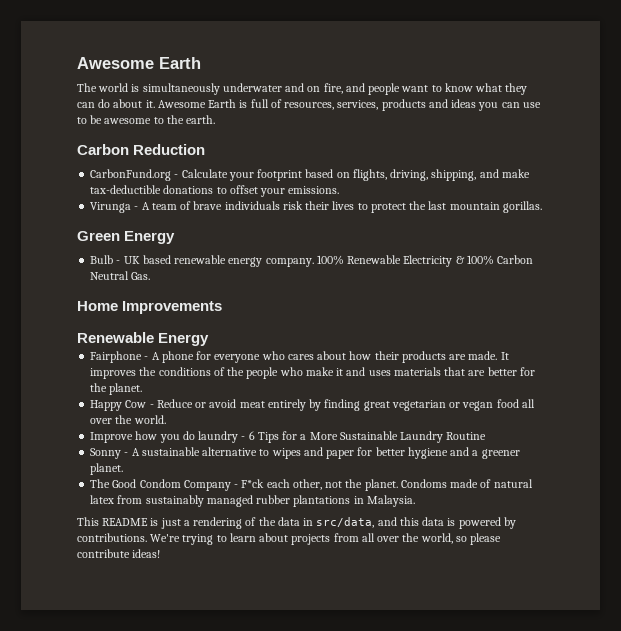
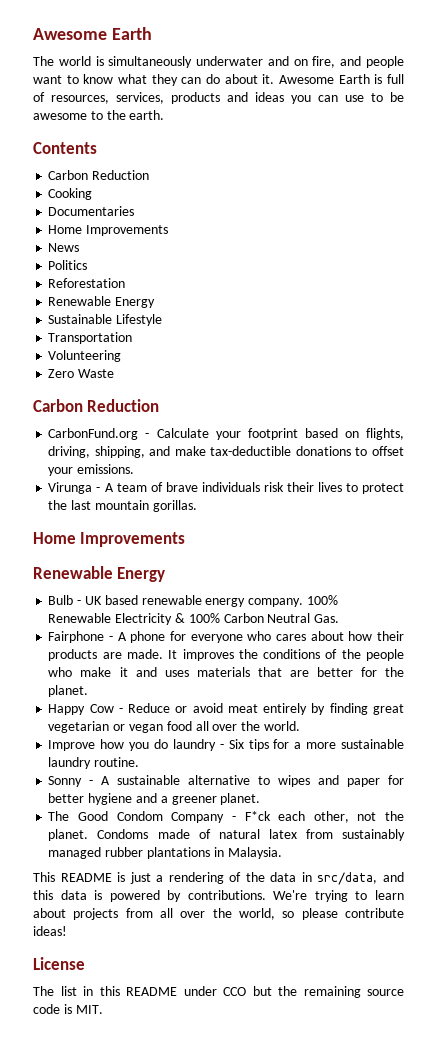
+ Contents
+ Carbon Reduction
+ Cooking
+ Documentaries
+ Home Improvements
+ News
+ Politics
+ Reforestation
+ Renewable Energy
+ Sustainable Lifestyle
+ Transportation
+ Volunteering
+ Zero Waste
  Virunga - A team of brave individuals risk their lives to protect the last mountain gorillas.
- Green Energy
+ Home Improvements
+ Renewable Energy
- Home Improvements
- Renewable Energy
- Improve how you do laundry - 6 Tips for a More Sustainable Laundry Routine
+ Improve how you do laundry - Six tips for a more sustainable laundry routine.
+ License
+ The list in this README under CCO but the remaining source code is MIT.

